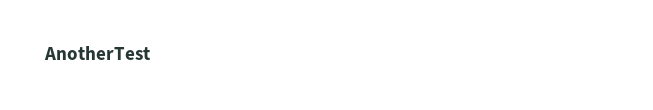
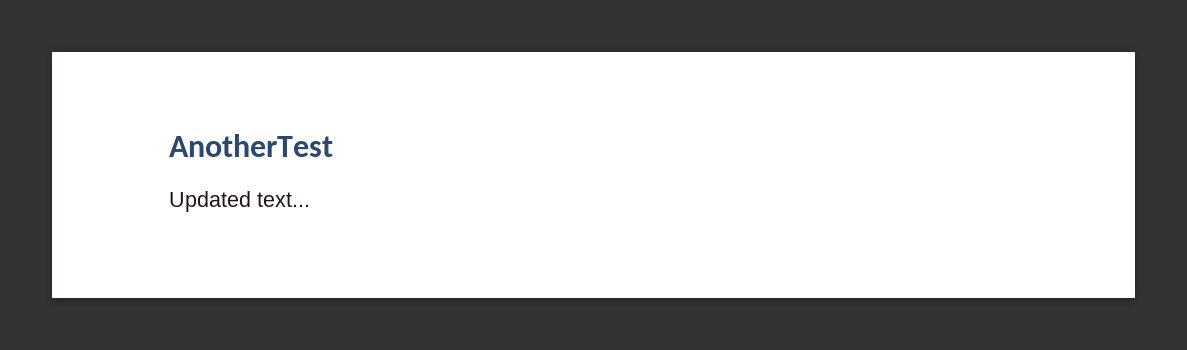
+ Updated text...

